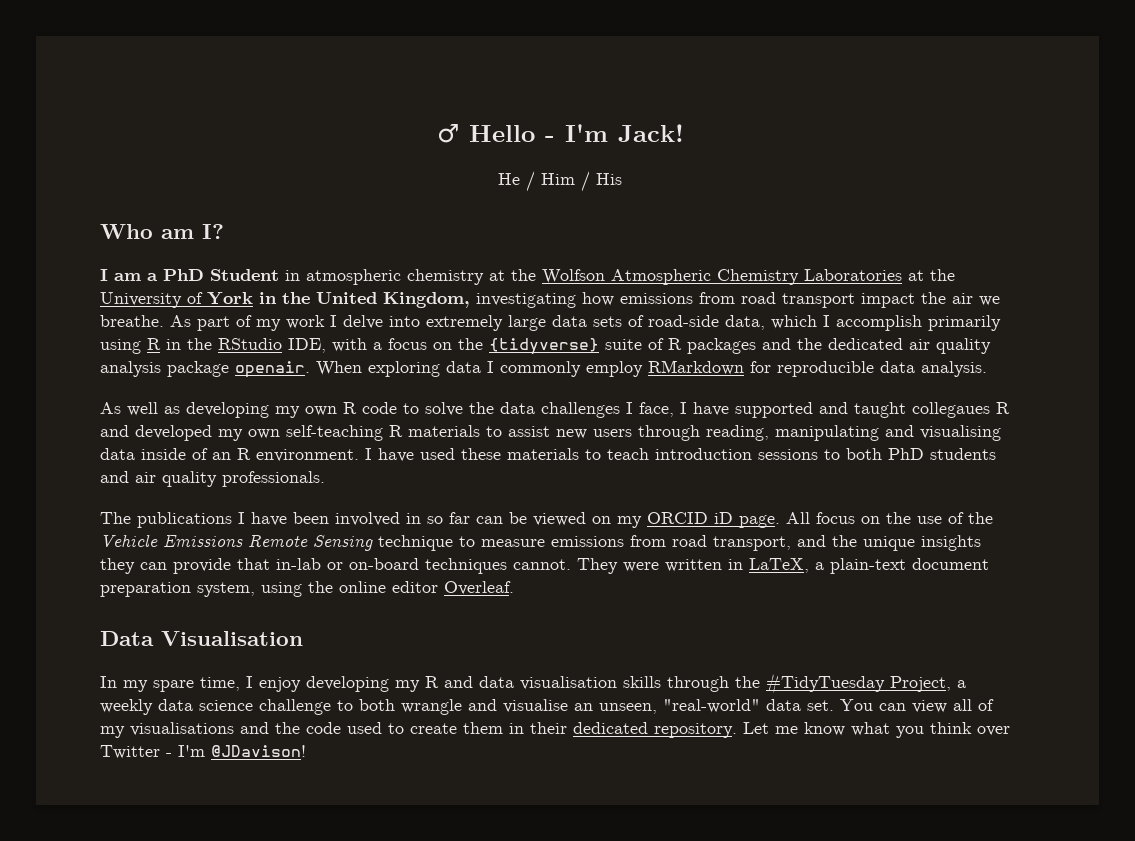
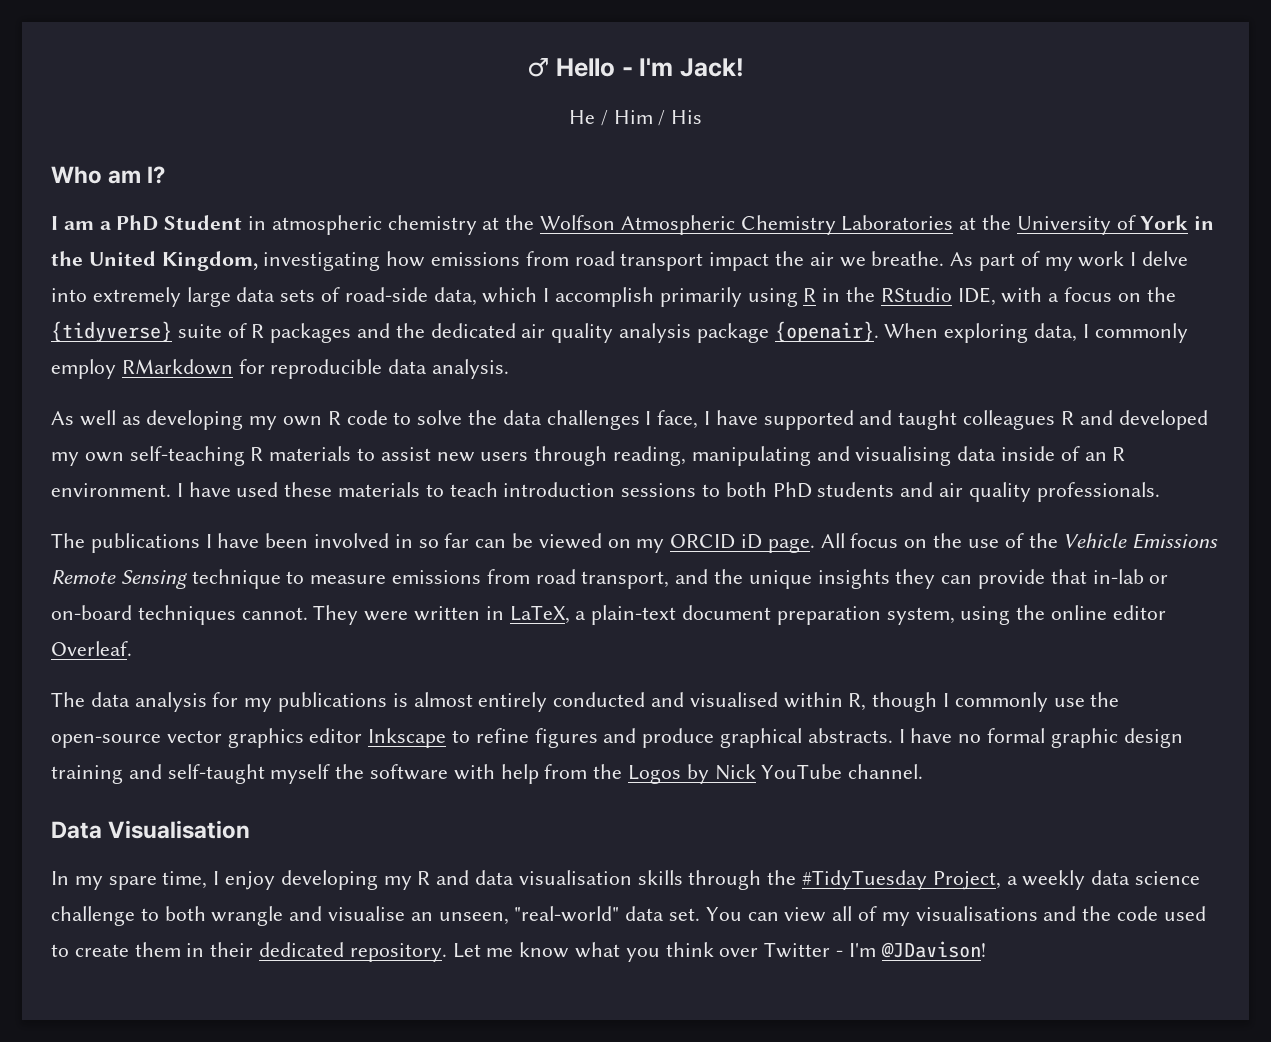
- As part of my work I delve into extremely large data sets of road-side data, which I accomplish primarily using R in the RStudio IDE, with a focus on the {tidyverse} suite of R packages and the dedicated air quality analysis package openair.
+ As part of my work I delve into extremely large data sets of road-side data, which I accomplish primarily using R in the RStudio IDE, with a focus on the {tidyverse} suite of R packages and the dedicated air quality analysis package {openair}.
- When exploring data I commonly employ RMarkdown for reproducible data analysis.
+ When exploring data, I commonly employ RMarkdown for reproducible data analysis.
- As well as developing my own R code to solve the data challenges I face, I have supported and taught collegaues R and developed my own self-teaching R materials to assist new users through reading, manipulating and visualising data inside of an R environment.
+ As well as developing my own R code to solve the data challenges I face, I have supported and taught colleagues R and developed my own self-teaching R materials to assist new users through reading, manipulating and visualising data inside of an R environment.
+ The data analysis for my publications is almost entirely conducted and visualised within R, though I commonly use the open-source vector graphics editor Inkscape to refine figures and produce graphical abstracts. I have no formal graphic design training and self-taught myself the software with help from the Logos by Nick YouTube channel.

